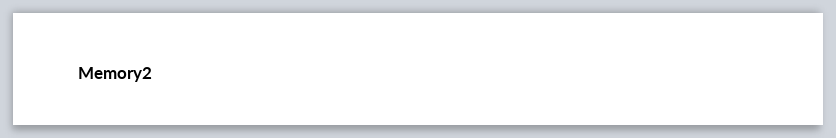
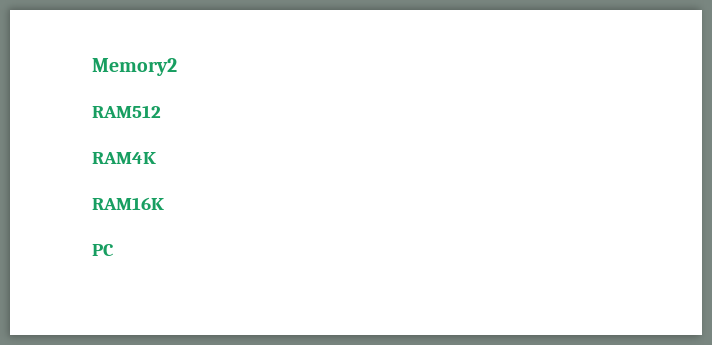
+ RAM512
+ RAM4K
+ RAM16K
+ PC

